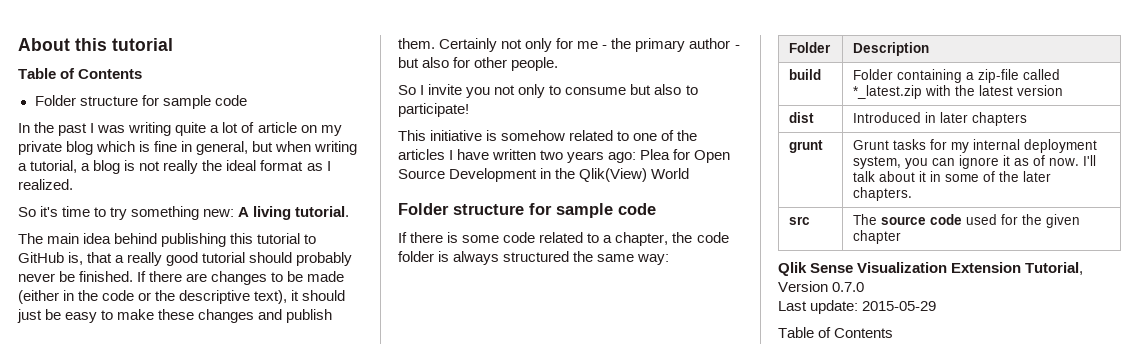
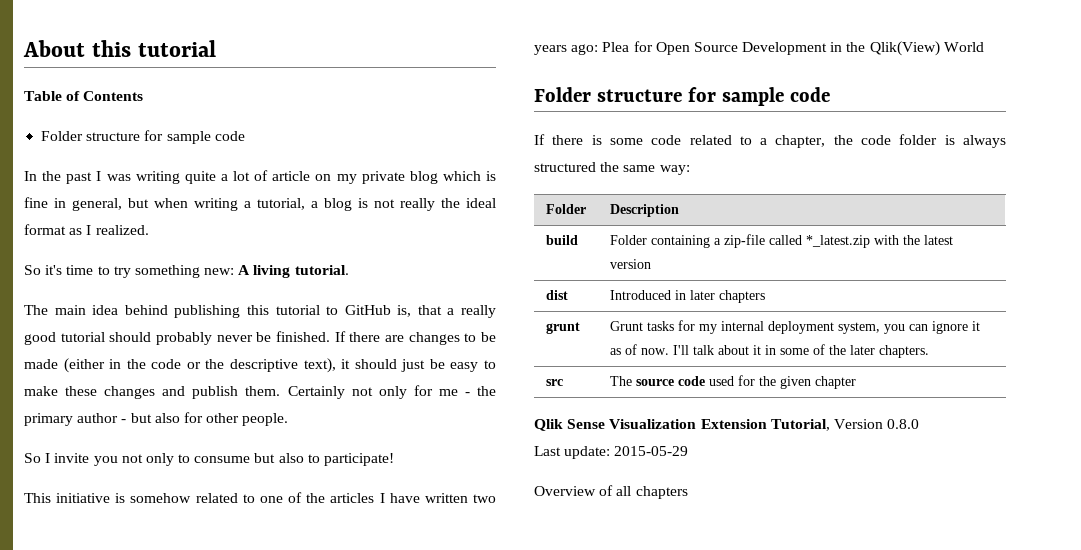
- Qlik Sense Visualization Extension Tutorial, Version 0.7.0
+ Qlik Sense Visualization Extension Tutorial, Version 0.8.0
  Last update: 2015-05-29
- Table of Contents
+ Overview of all chapters

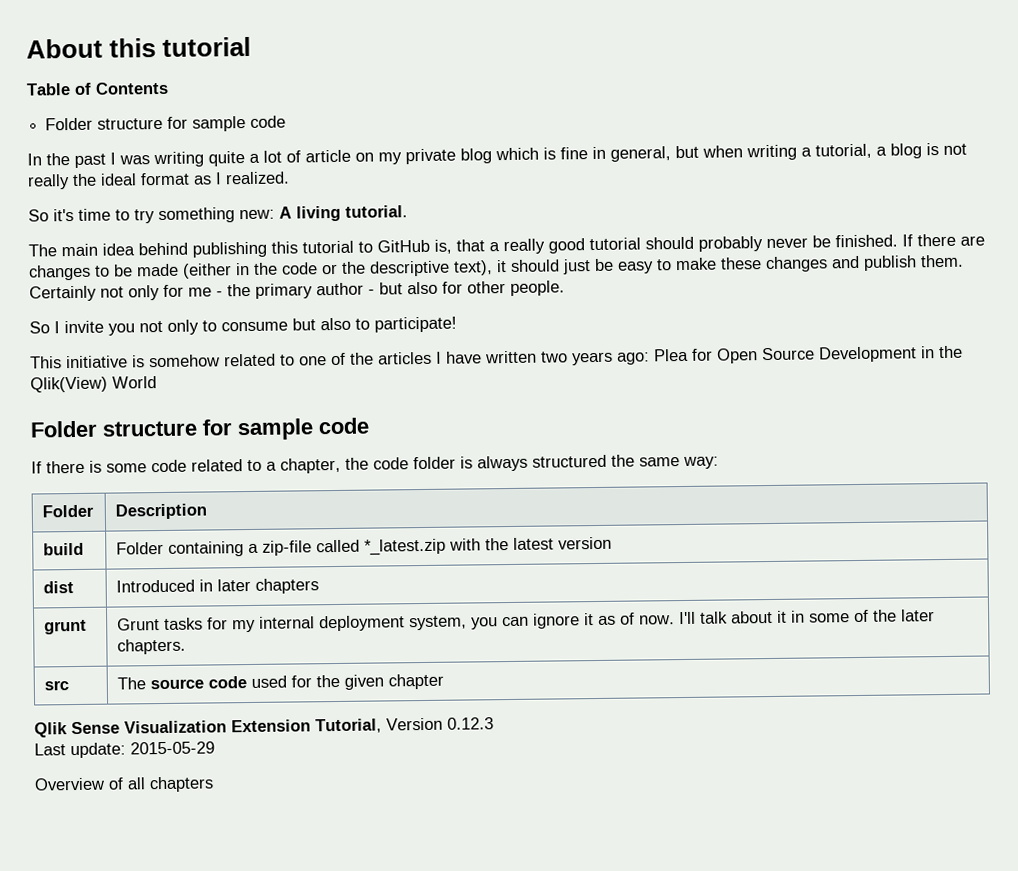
- Qlik Sense Visualization Extension Tutorial, Version 0.8.0
+ Qlik Sense Visualization Extension Tutorial, Version 0.12.3

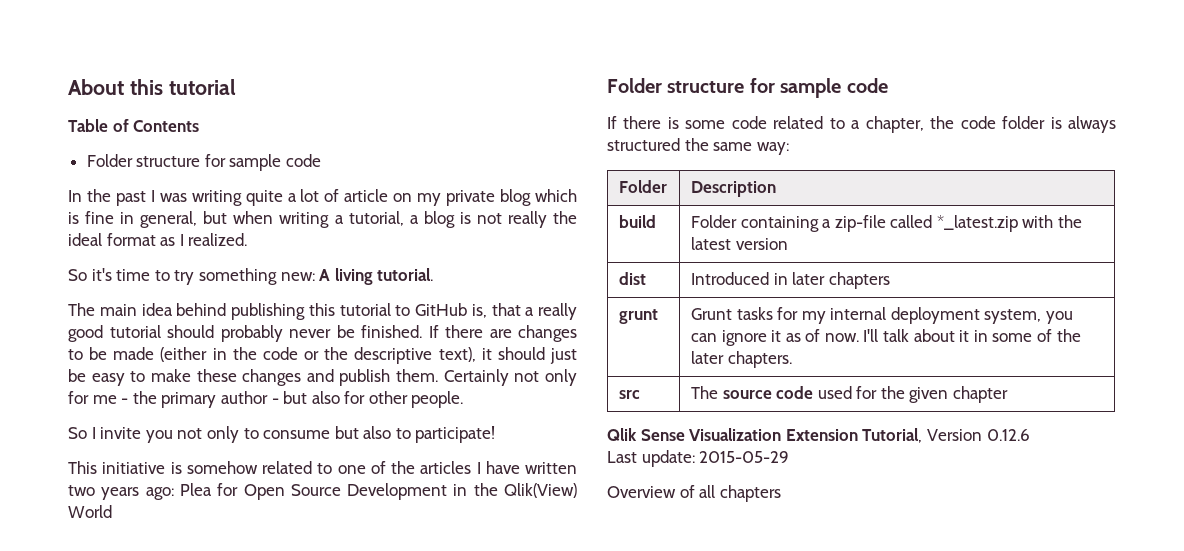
- Qlik Sense Visualization Extension Tutorial, Version 0.12.3
+ Qlik Sense Visualization Extension Tutorial, Version 0.12.6

